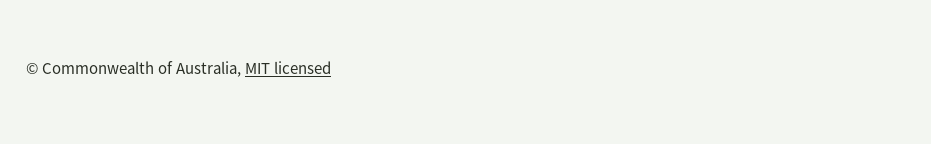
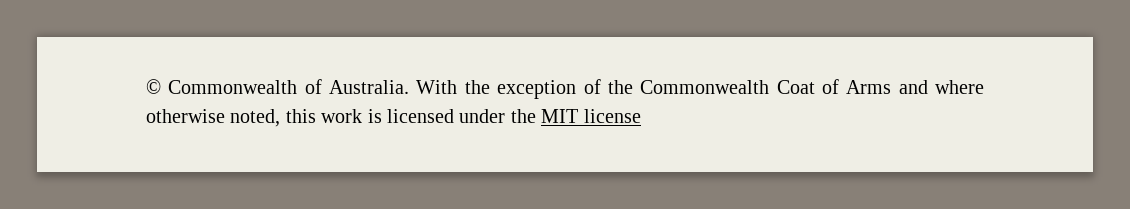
- © Commonwealth of Australia, MIT licensed
+ © Commonwealth of Australia. With the exception of the Commonwealth Coat of Arms and where otherwise noted, this work is licensed under the MIT license

